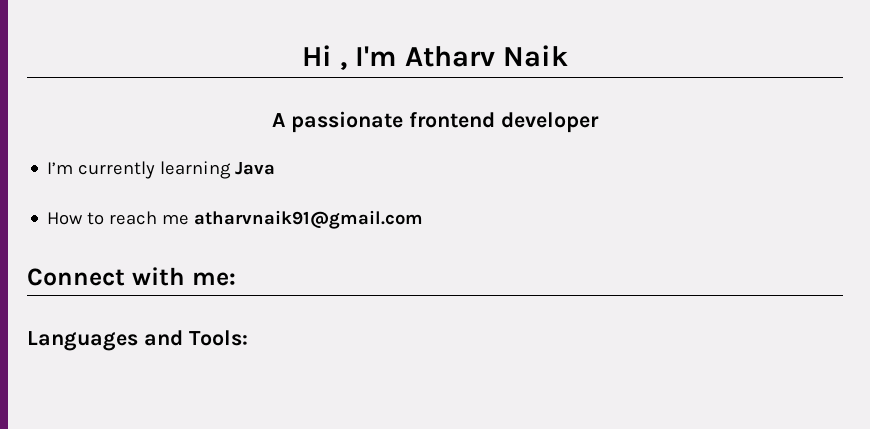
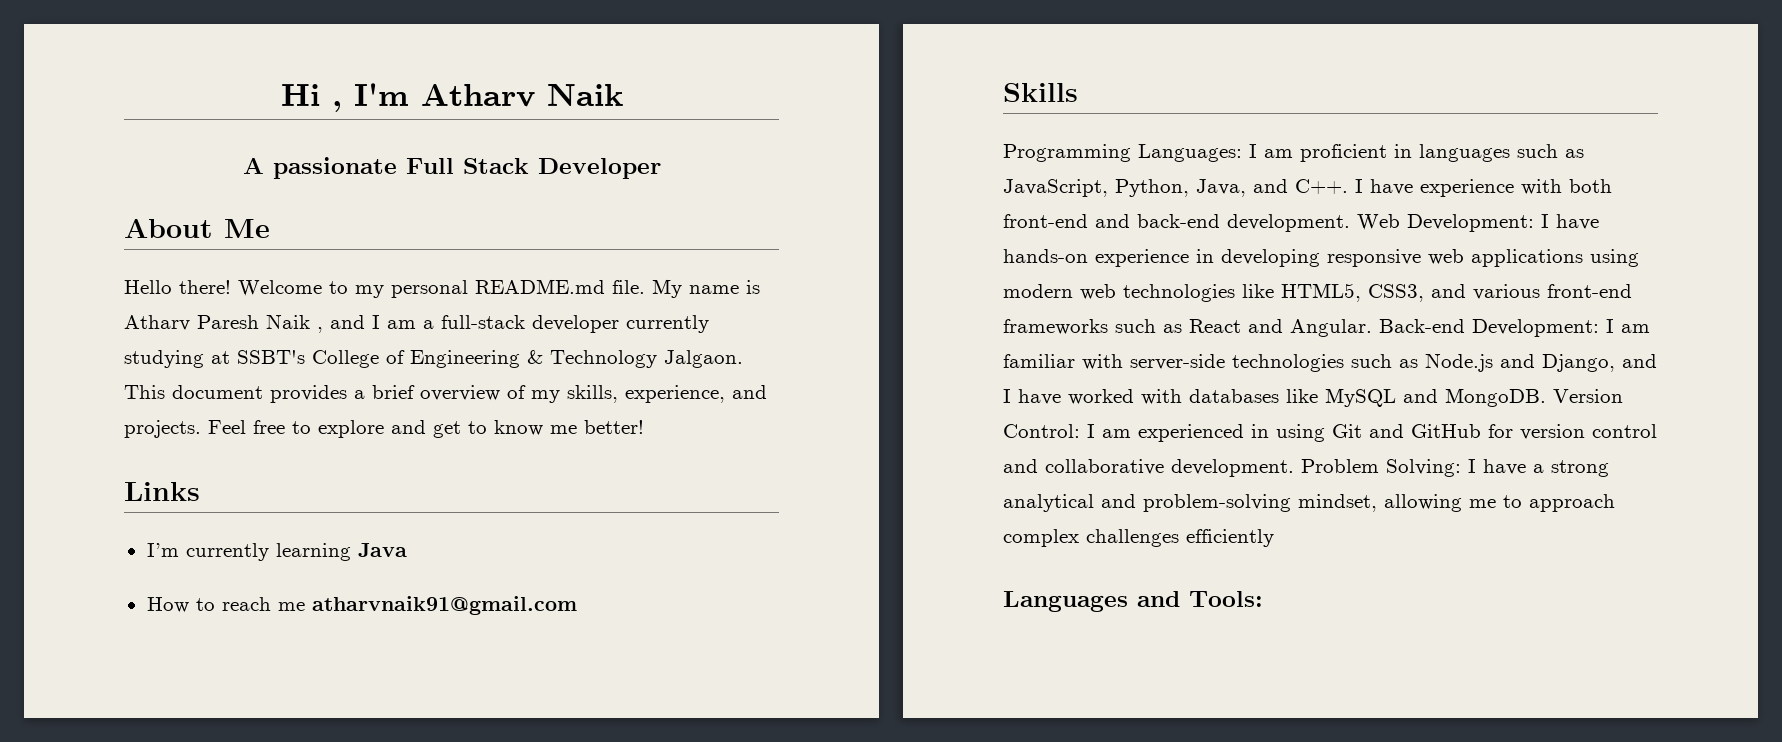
- A passionate frontend developer
+ A passionate Full Stack Developer
+ About Me
+ Hello there! Welcome to my personal README.md file. My name is Atharv Paresh Naik , and I am a full-stack developer currently studying at SSBT's College of Engineering & Technology Jalgaon. This document provides a brief overview of my skills, experience, and projects. Feel free to explore and get to know me better!
+ Links
- Connect with me:
+ Skills
+ Programming Languages: I am proficient in languages such as JavaScript, Python, Java, and C++. I have experience with both front-end and back-end development. Web Development: I have hands-on experience in developing responsive web applications using modern web technologies like HTML5, CSS3, and various front-end frameworks such as React and Angular. Back-end Development: I am familiar with server-side technologies such as Node.js and Django, and I have worked with databases like MySQL and MongoDB. Version Control: I am experienced in using Git and GitHub for version control and collaborative development. Problem Solving: I have a strong analytical and problem-solving mindset, allowing me to approach complex challenges efficiently

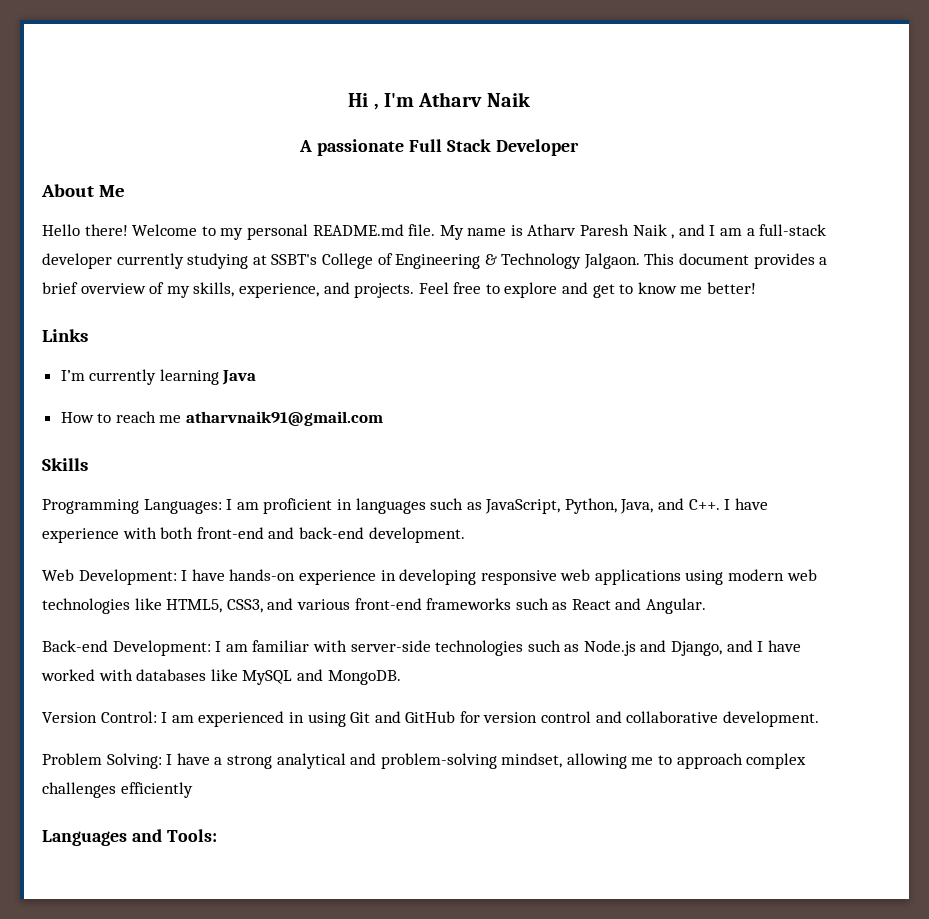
- I am proficient in languages such as JavaScript, Python, Java, and C++. I have experience with both front-end and back-end development. Web Development:
+ I am proficient in languages such as JavaScript, Python, Java, and C++. I have experience with both front-end and back-end development.
+ Web Development:
- I have hands-on experience in developing responsive web applications using modern web technologies like HTML5, CSS3, and various front-end frameworks such as React and Angular. Back-end Development:
+ I have hands-on experience in developing responsive web applications using modern web technologies like HTML5, CSS3, and various front-end frameworks such as React and Angular.
+ Back-end Development:
- I am familiar with server-side technologies such as Node.js and Django, and I have worked with databases like MySQL and MongoDB. Version Control:
+ I am familiar with server-side technologies such as Node.js and Django, and I have worked with databases like MySQL and MongoDB.
+ Version Control:
- I am experienced in using Git and GitHub for version control and collaborative development. Problem Solving:
+ I am experienced in using Git and GitHub for version control and collaborative development.
+ Problem Solving:

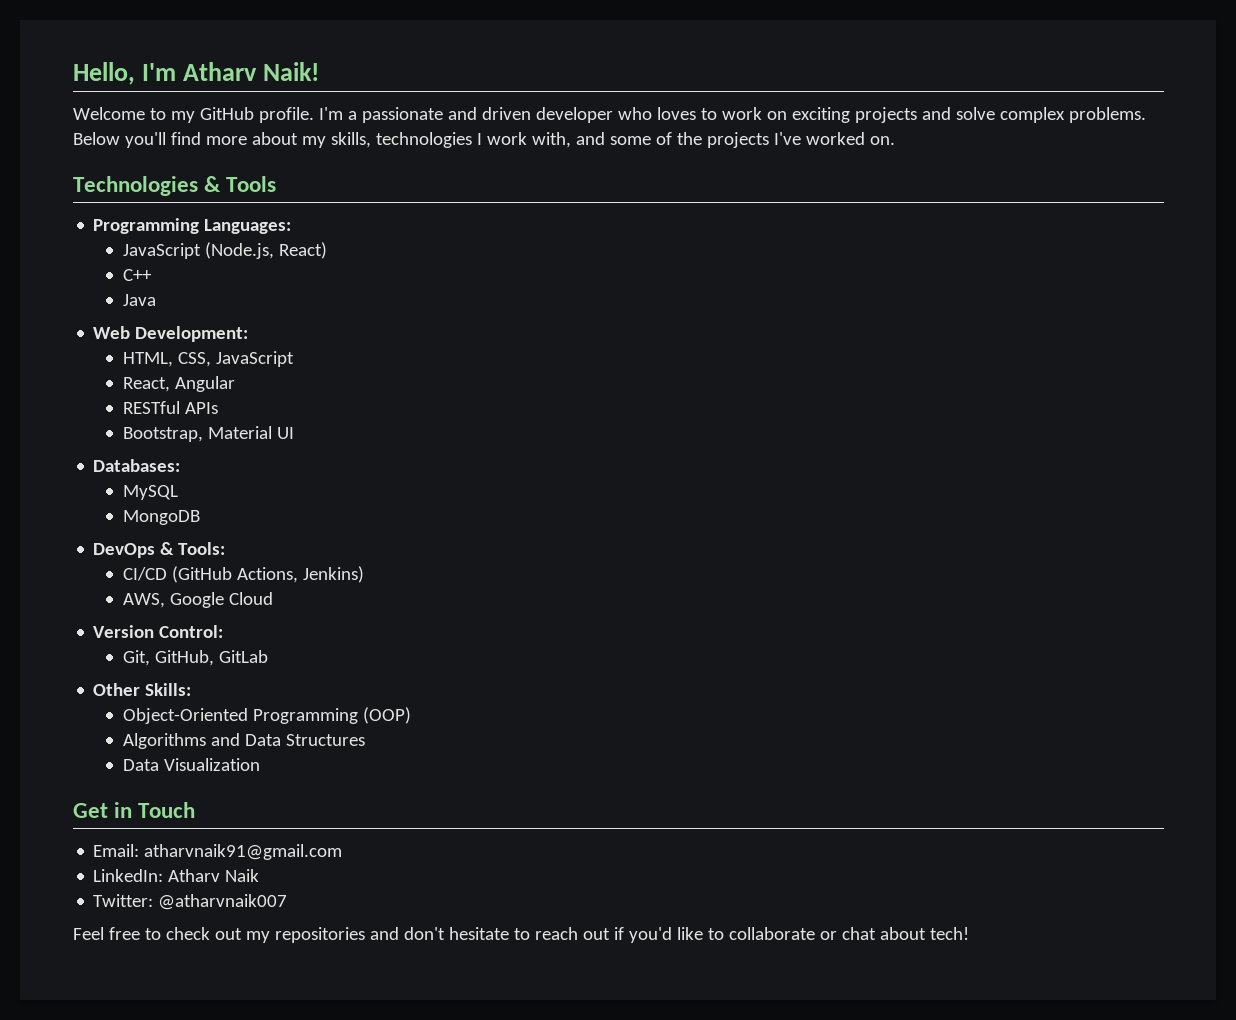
- Hi , I'm Atharv Naik
- A passionate Full Stack Developer
- About Me
- Hello there! Welcome to my personal README.md file. My name is Atharv Paresh Naik , and I am a full-stack developer currently studying at SSBT's College of Engineering & Technology Jalgaon. This document provides a brief overview of my skills, experience, and projects. Feel free to explore and get to know me better!
- Links
- I’m currently learning Java
- How to reach me atharvnaik91@gmail.com
- Skills
- Programming Languages: I am proficient in languages such as JavaScript, Python, Java, and C++. I have experience with both front-end and back-end development.
- Web Development: I have hands-on experience in developing responsive web applications using modern web technologies like HTML5, CSS3, and various front-end frameworks such as React and Angular.
- Back-end Development: I am familiar with server-side technologies such as Node.js and Django, and I have worked with databases like MySQL and MongoDB.
- Version Control: I am experienced in using Git and GitHub for version control and collaborative development.
- Problem Solving: I have a strong analytical and problem-solving mindset, allowing me to approach complex challenges efficiently
- Languages and Tools:
+ Hello, I'm Atharv Naik!
+ Welcome to my GitHub profile. I'm a passionate and driven developer who loves to work on exciting projects and solve complex problems. Below you'll find more about my skills, technologies I work with, and some of the projects I've worked on.
+ Technologies & Tools
+ Programming Languages:
+ JavaScript (Node.js, React)
+ C++
+ Java
+ Web Development:
+ HTML, CSS, JavaScript
+ React, Angular
+ RESTful APIs
+ Bootstrap, Material UI
+ Databases:
+ MySQL
+ MongoDB
+ DevOps & Tools:
+ CI/CD (GitHub Actions, Jenkins)
+ AWS, Google Cloud
+ Version Control:
+ Git, GitHub, GitLab
+ Other Skills:
+ Object-Oriented Programming (OOP)
+ Algorithms and Data Structures
+ Data Visualization
+ Get in Touch
+ Email: atharvnaik91@gmail.com
+ LinkedIn: Atharv Naik
+ Twitter: @atharvnaik007
+ Feel free to check out my repositories and don't hesitate to reach out if you'd like to collaborate or chat about tech!

